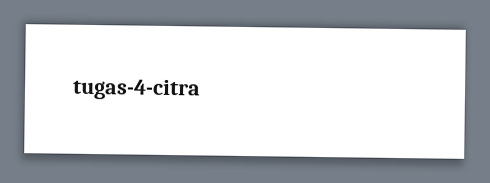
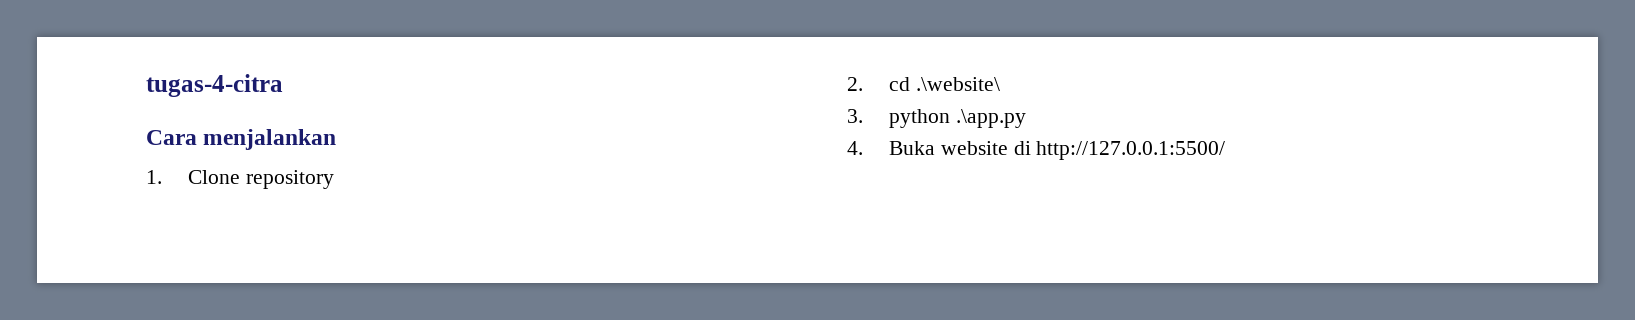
+ Cara menjalankan
+ 1. Clone repository
+ 2. cd .\website\
+ 3. python .\app.py
+ 4. Buka website di http://127.0.0.1:5500/

